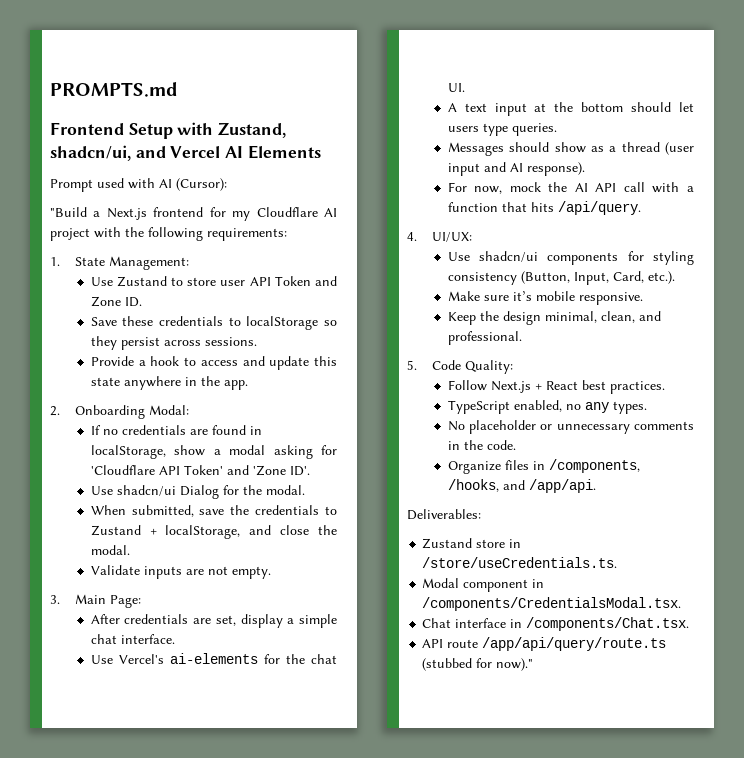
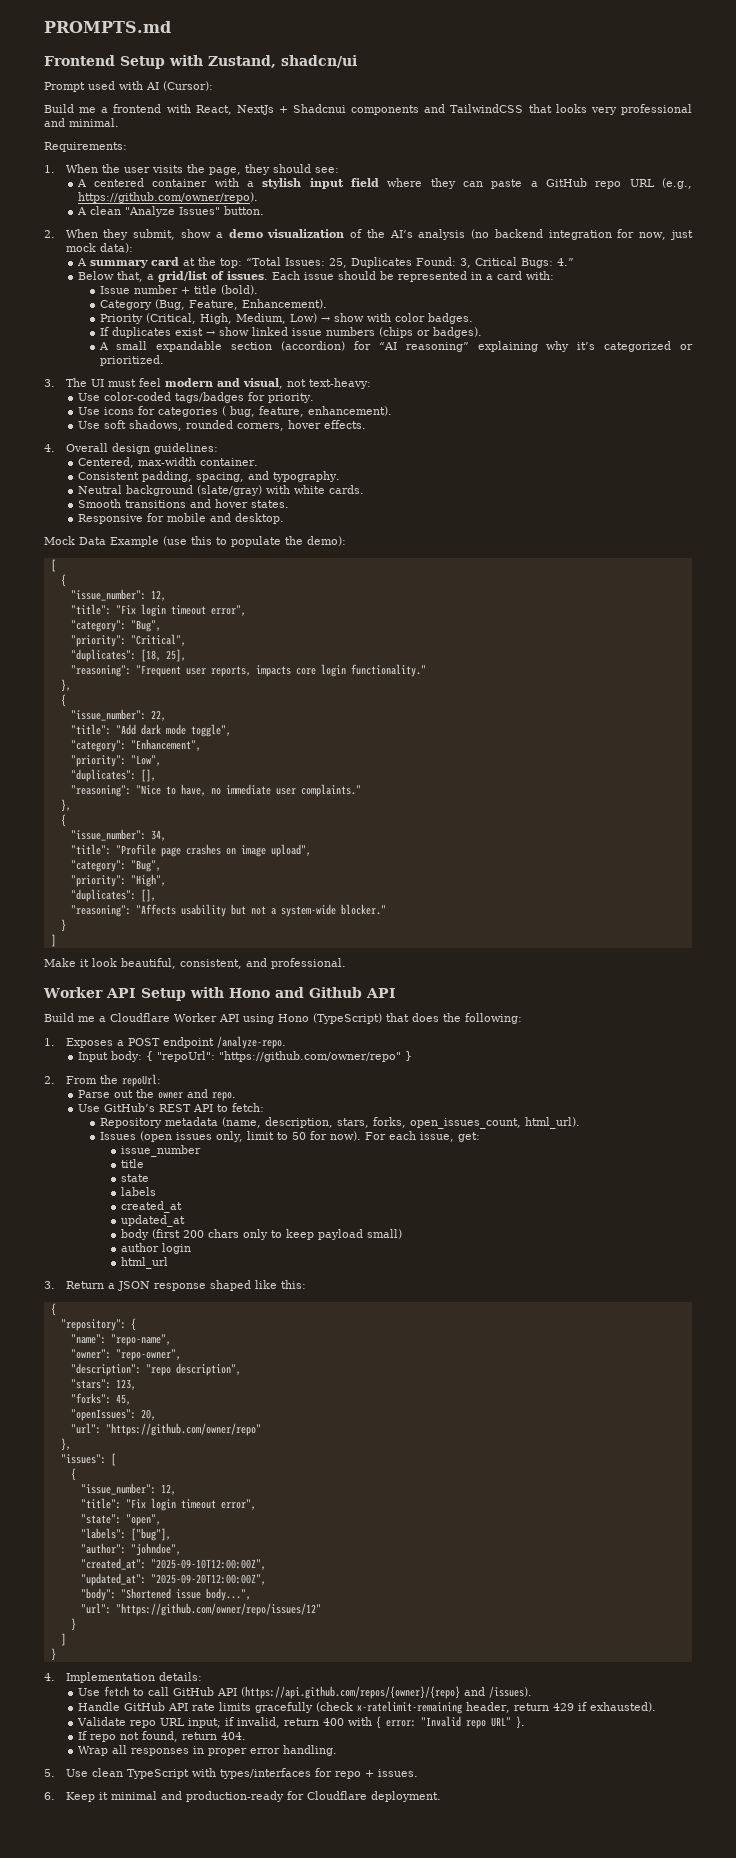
- Frontend Setup with Zustand, shadcn/ui, and Vercel AI Elements
+ Frontend Setup with Zustand, shadcn/ui
- "Build a Next.js frontend for my Cloudflare AI project with the following requirements:
- 1. State Management:
- Use Zustand to store user API Token and Zone ID.
- Save these credentials to localStorage so they persist across sessions.
- Provide a hook to access and update this state anywhere in the app.
- 2. Onboarding Modal:
- If no credentials are found in localStorage, show a modal asking for 'Cloudflare API Token' and 'Zone ID'.
- Use shadcn/ui Dialog for the modal.
- When submitted, save the credentials to Zustand + localStorage, and close the modal.
- Validate inputs are not empty.
- 3. Main Page:
- After credentials are set, display a simple chat interface.
- Use Vercel's ai-elements for the chat UI.
- A text input at the bottom should let users type queries.
- Messages should show as a thread (user input and AI response).
- For now, mock the AI API call with a function that hits /api/query.
- 4. UI/UX:
- Use shadcn/ui components for styling consistency (Button, Input, Card, etc.).
- Make sure it’s mobile responsive.
- Keep the design minimal, clean, and professional.
- 5. Code Quality:
- Follow Next.js + React best practices.
- TypeScript enabled, no any types.
- No placeholder or unnecessary comments in the code.
- Organize files in /components, /hooks, and /app/api.
- Deliverables:
- Zustand store in /store/useCredentials.ts.
- Modal component in /components/CredentialsModal.tsx.
- Chat interface in /components/Chat.tsx.
- API route /app/api/query/route.ts (stubbed for now)."
+ Build me a frontend with React, NextJs + Shadcnui components and TailwindCSS that looks very professional and minimal.
+ Requirements:
+ 1. When the user visits the page, they should see:
+ A centered container with a stylish input field where they can paste a GitHub repo URL (e.g., https://github.com/owner/repo).
+ A clean "Analyze Issues" button.
+ 2. When they submit, show a demo visualization of the AI’s analysis (no backend integration for now, just mock data):
+ A summary card at the top: “Total Issues: 25, Duplicates Found: 3, Critical Bugs: 4.”
+ Below that, a grid/list of issues. Each issue should be represented in a card with:
+ Issue number + title (bold).
+ Category (Bug, Feature, Enhancement).
+ Priority (Critical, High, Medium, Low) → show with color badges.
+ If duplicates exist → show linked issue numbers (chips or badges).
+ A small expandable section (accordion) for “AI reasoning” explaining why it’s categorized or prioritized.
+ 3. The UI must feel modern and visual, not text-heavy:
+ Use color-coded tags/badges for priority.
+ Use icons for categories ( bug, feature, enhancement).
+ Use soft shadows, rounded corners, hover effects.
+ 4. Overall design guidelines:
+ Centered, max-width container.
+ Consistent padding, spacing, and typography.
+ Neutral background (slate/gray) with white cards.
+ Smooth transitions and hover states.
+ Responsive for mobile and desktop.
+ Mock Data Example (use this to populate the demo):
+ [
+ {
+ "issue_number": 12,
+ "title": "Fix login timeout error",
+ "category": "Bug",
+ "priority": "Critical",
+ "duplicates": [18, 25],
+ "reasoning": "Frequent user reports, impacts core login functionality."
+ },
+ {
+ "issue_number": 22,
+ "title": "Add dark mode toggle",
+ "category": "Enhancement",
+ "priority": "Low",
+ "duplicates": [],
+ "reasoning": "Nice to have, no immediate user complaints."
+ },
+ {
+ "issue_number": 34,
+ "title": "Profile page crashes on image upload",
+ "category": "Bug",
+ "priority": "High",
+ "duplicates": [],
+ "reasoning": "Affects usability but not a system-wide blocker."
+ }
+ ]
+ Make it look beautiful, consistent, and professional.
+ Worker API Setup with Hono and Github API
+ Build me a Cloudflare Worker API using Hono (TypeScript) that does the following:
+ 1. Exposes a POST endpoint /analyze-repo.
+ Input body: { "repoUrl": "https://github.com/owner/repo" }
+ 2. From the repoUrl:
+ Parse out the owner and repo.
+ Use GitHub’s REST API to fetch:
+ Repository metadata (name, description, stars, forks, open_issues_count, html_url).
+ Issues (open issues only, limit to 50 for now). For each issue, get:
+ issue_number
+ title
+ state
+ labels
+ created_at
+ updated_at
+ body (first 200 chars only to keep payload small)
+ author login
+ html_url
+ 3. Return a JSON response shaped like this:
+ {
+ "repository": {
+ "name": "repo-name",
+ "owner": "repo-owner",
+ "description": "repo description",
+ "stars": 123,
+ "forks": 45,
+ "openIssues": 20,
+ "url": "https://github.com/owner/repo"
+ },
+ "issues": [
+ {
+ "issue_number": 12,
+ "title": "Fix login timeout error",
+ "state": "open",
+ "labels": ["bug"],
+ "author": "johndoe",
+ "created_at": "2025-09-10T12:00:00Z",
+ "updated_at": "2025-09-20T12:00:00Z",
+ "body": "Shortened issue body...",
+ "url": "https://github.com/owner/repo/issues/12"
+ }
+ ]
+ }
+ 4. Implementation details:
+ Use fetch to call GitHub API (https://api.github.com/repos/{owner}/{repo} and /issues).
+ Handle GitHub API rate limits gracefully (check x-ratelimit-remaining header, return 429 if exhausted).
+ Validate repo URL input; if invalid, return 400 with { error: "Invalid repo URL" }.
+ If repo not found, return 404.
+ Wrap all responses in proper error handling.
+ 5. Use clean TypeScript with types/interfaces for repo + issues.
+ 6. Keep it minimal and production-ready for Cloudflare deployment.

